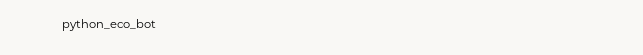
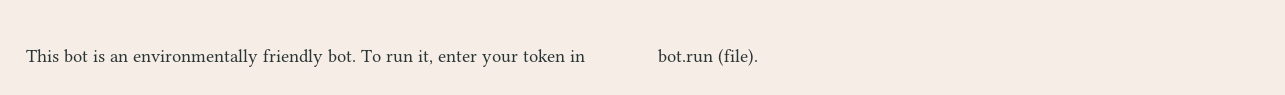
- python_eco_bot
+ This bot is an environmentally friendly bot. To run it, enter your token in bot.run (file).

